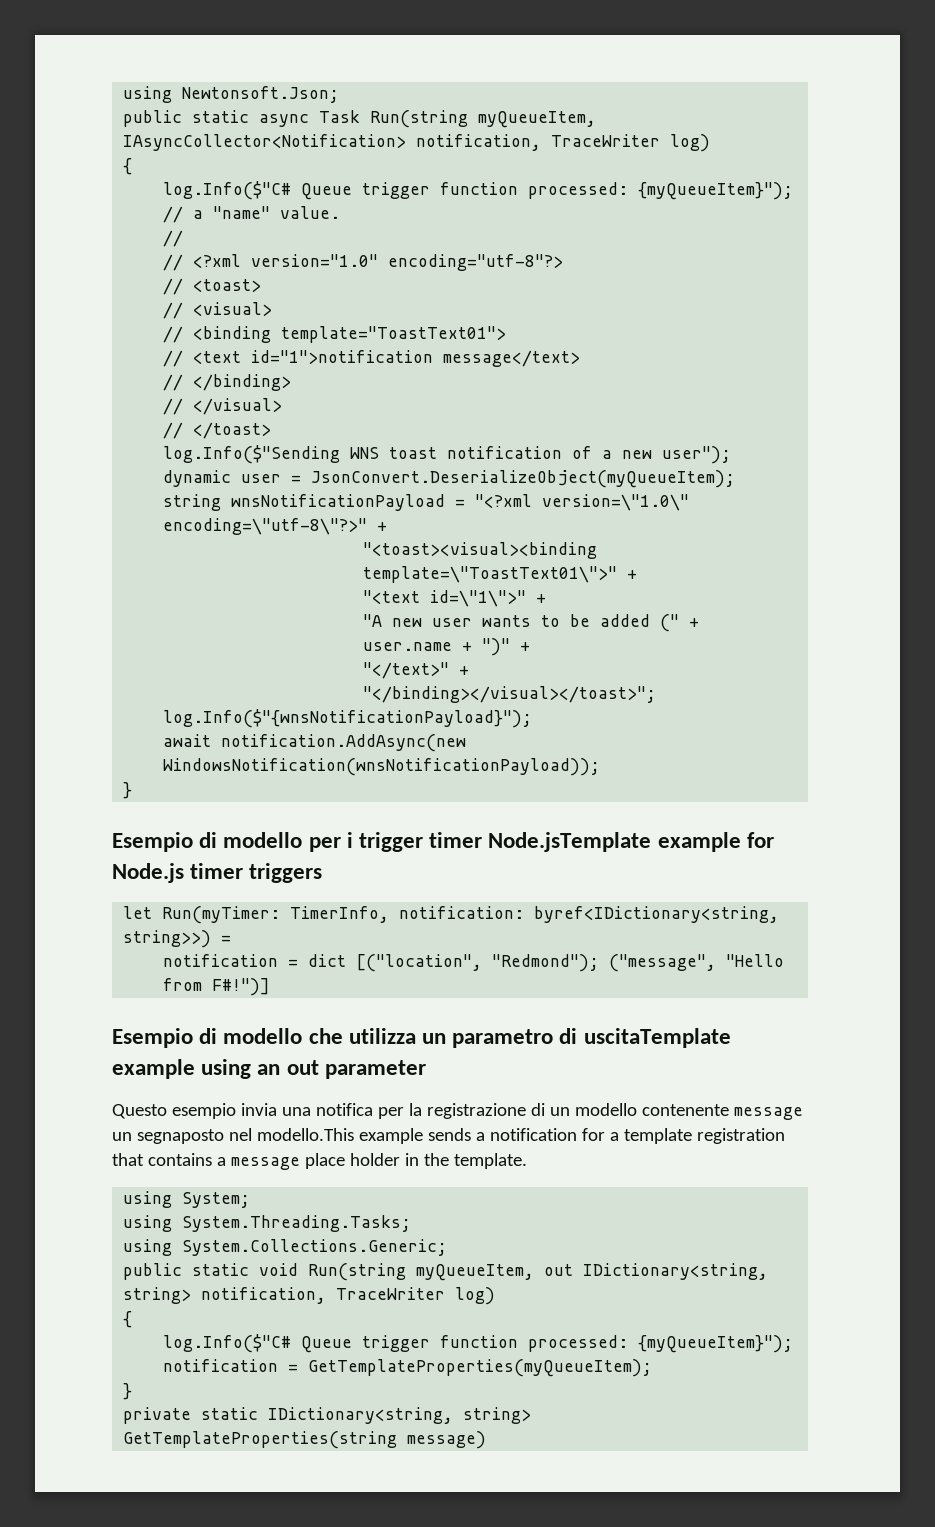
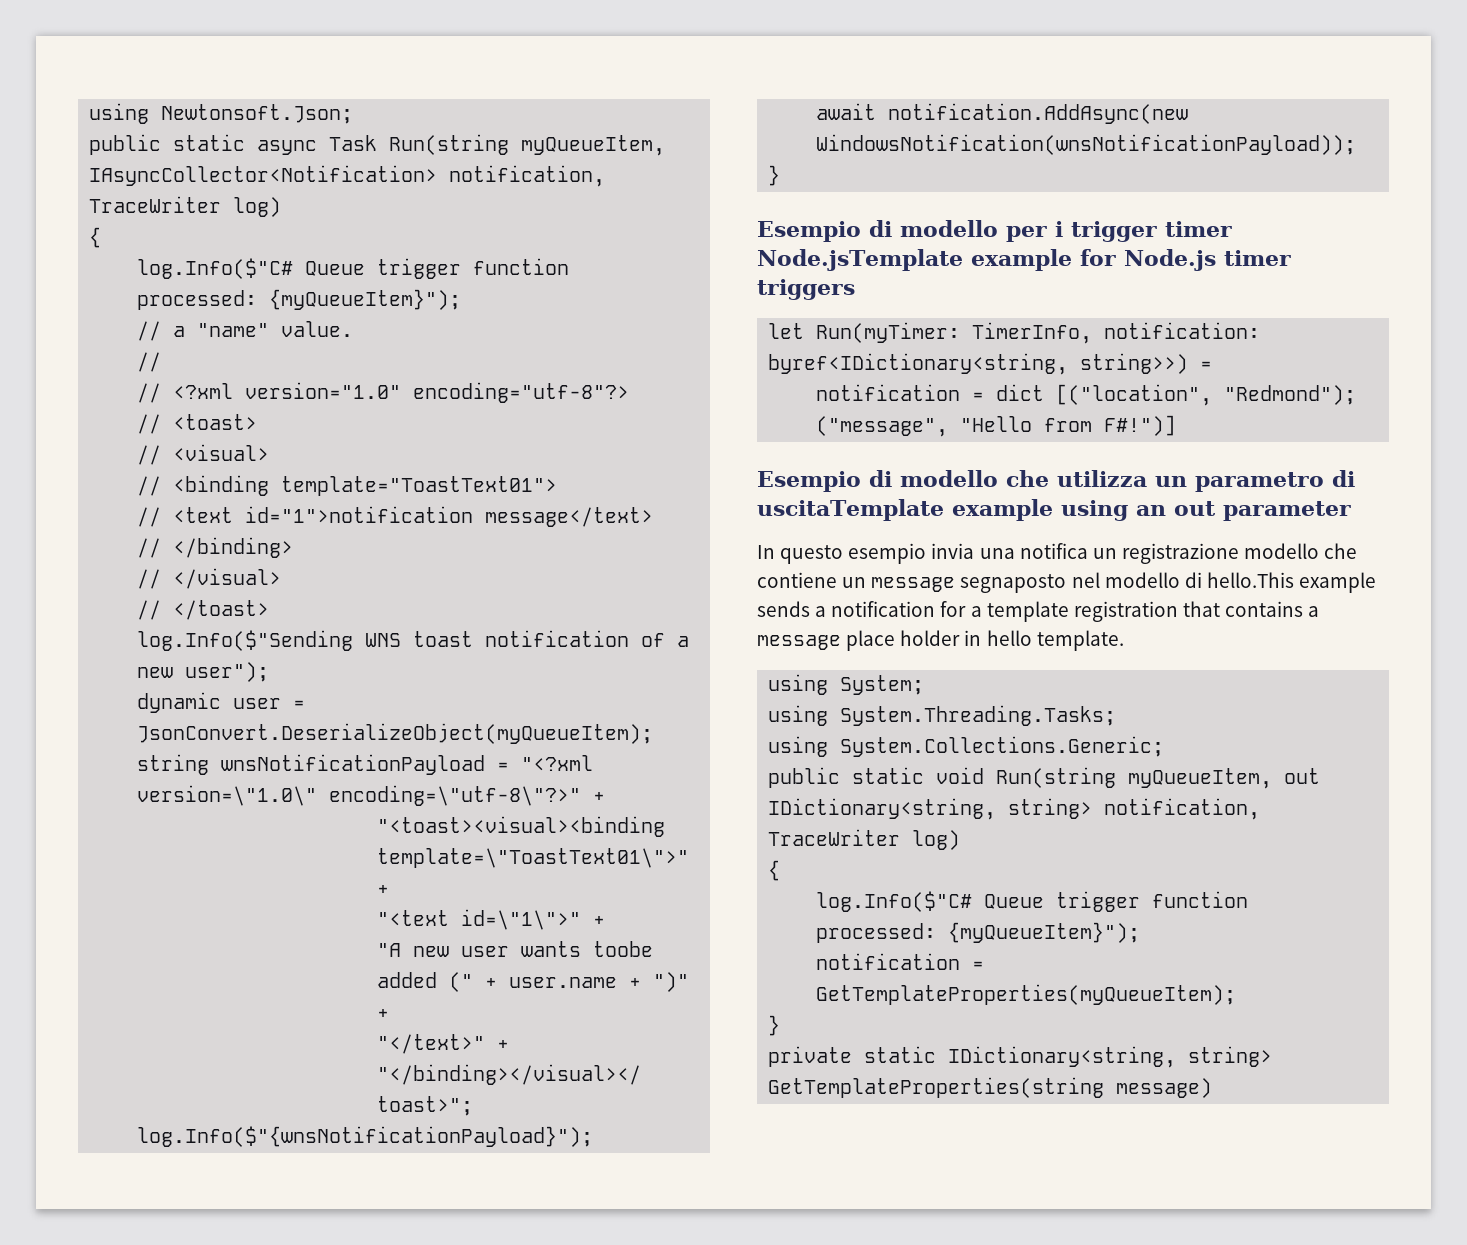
- "A new user wants to be added (" + user.name + ")" +
+ "A new user wants toobe added (" + user.name + ")" +
- Questo esempio invia una notifica per la registrazione di un modello contenente message un segnaposto nel modello.This example sends a notification for a template registration that contains a message place holder in the template.
+ In questo esempio invia una notifica un registrazione modello che contiene un message segnaposto nel modello di hello.This example sends a notification for a template registration that contains a message place holder in hello template.

